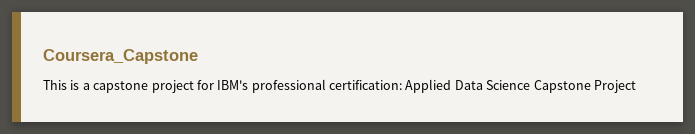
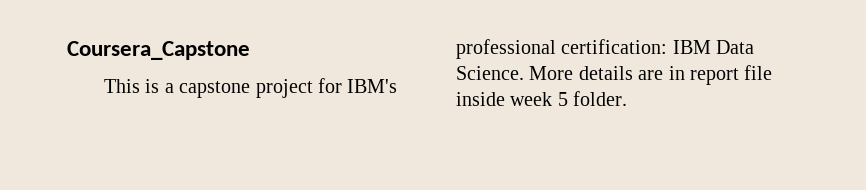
- This is a capstone project for IBM's professional certification: Applied Data Science Capstone Project
+ This is a capstone project for IBM's professional certification: IBM Data Science. More details are in report file inside week 5 folder.

